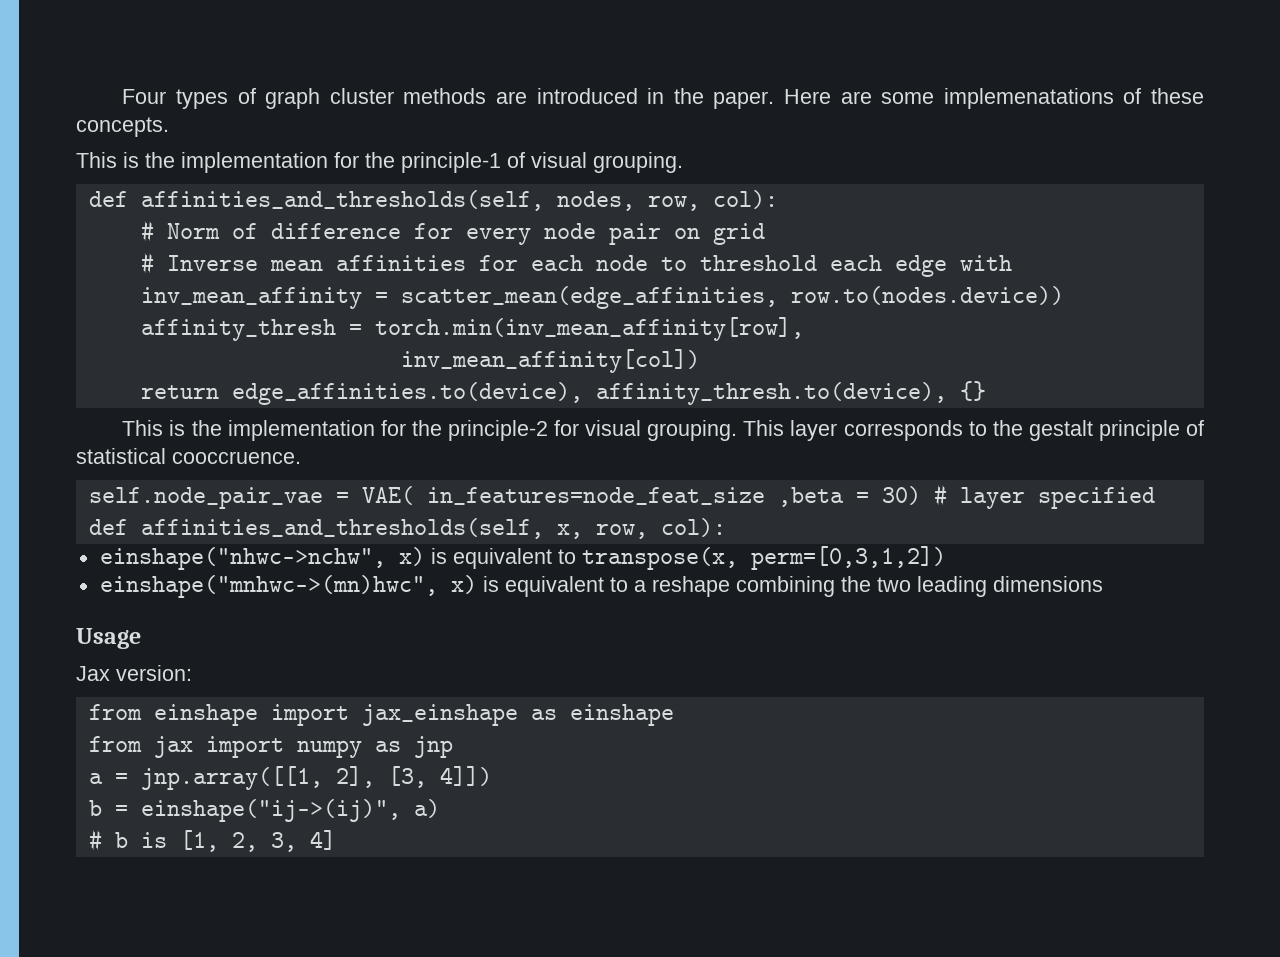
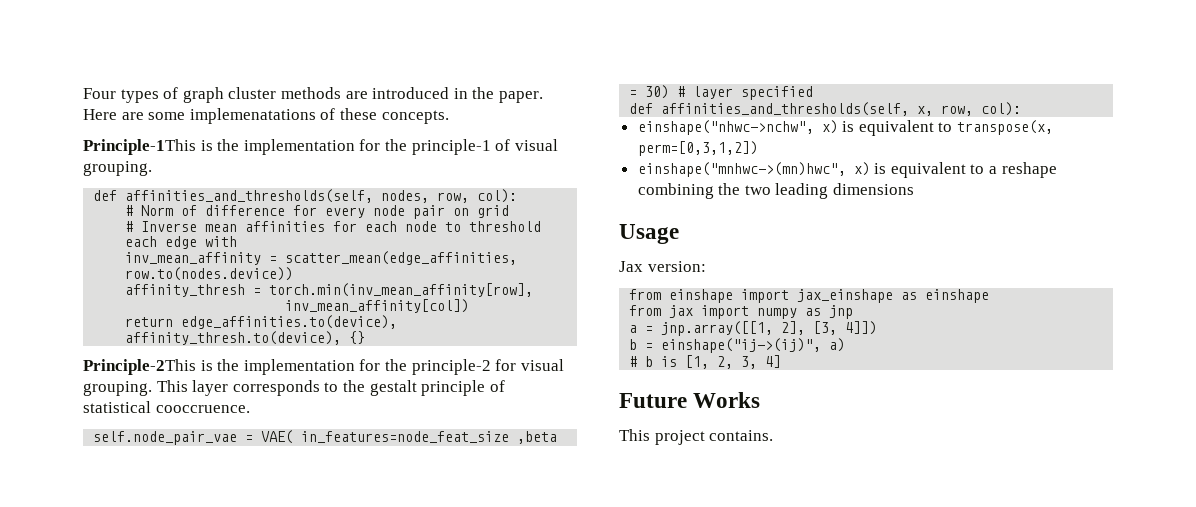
- This is the implementation for the principle-1 of visual grouping.
+ Principle-1This is the implementation for the principle-1 of visual grouping.
- This is the implementation for the principle-2 for visual grouping.
+ Principle-2This is the implementation for the principle-2 for visual grouping.
+ Future Works
+ This project contains.

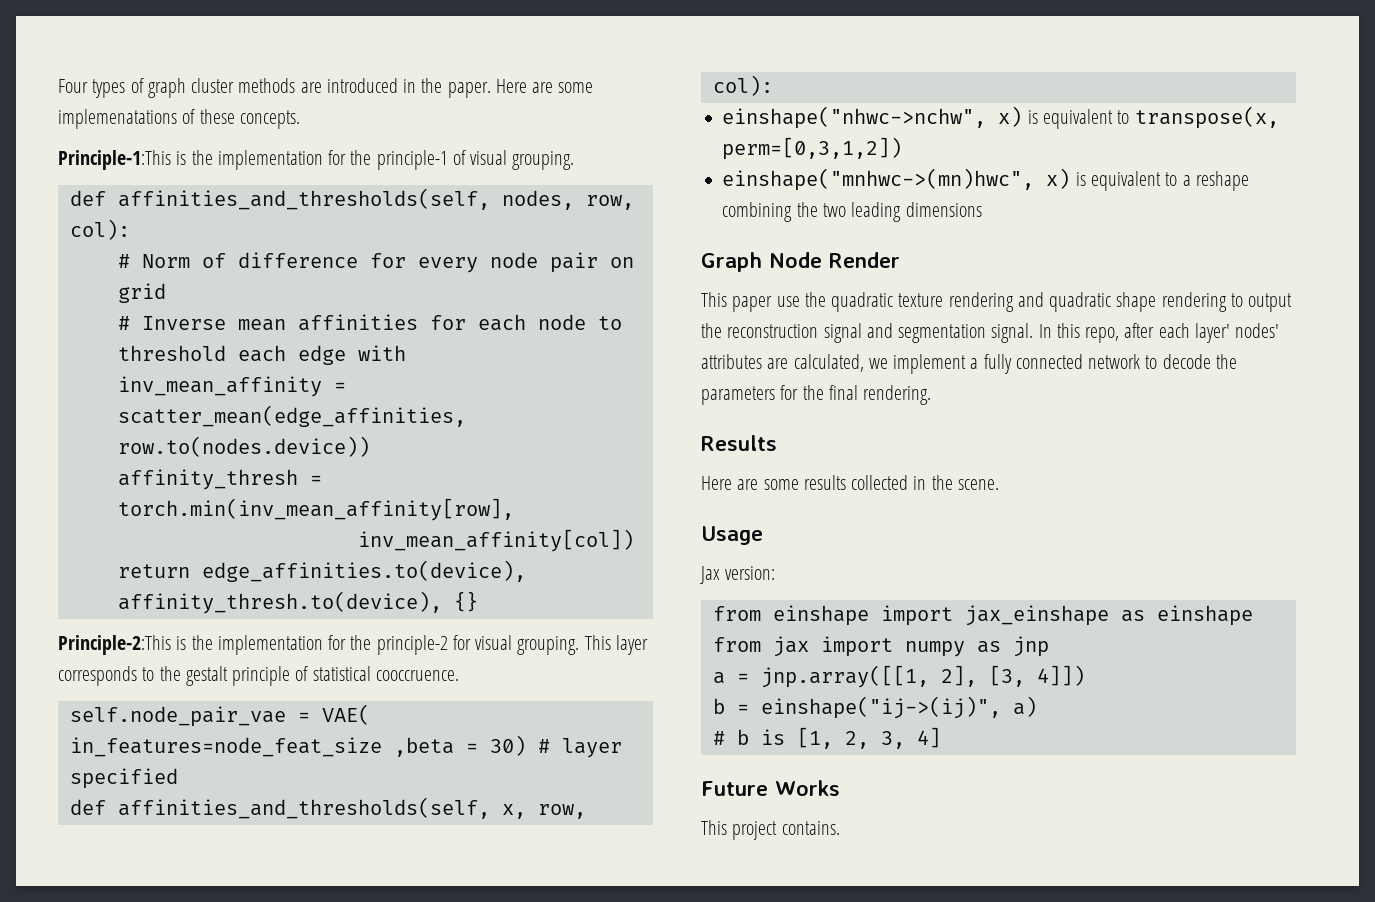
- Principle-1This is the implementation for the principle-1 of visual grouping.
+ Principle-1:This is the implementation for the principle-1 of visual grouping.
- Principle-2This is the implementation for the principle-2 for visual grouping.
+ Principle-2:This is the implementation for the principle-2 for visual grouping.
+ Graph Node Render
+ This paper use the quadratic texture rendering and quadratic shape rendering to output the reconstruction signal and segmentation signal. In this repo, after each layer' nodes' attributes are calculated, we implement a fully connected network to decode the parameters for the final rendering.
+ Results
+ Here are some results collected in the scene.

